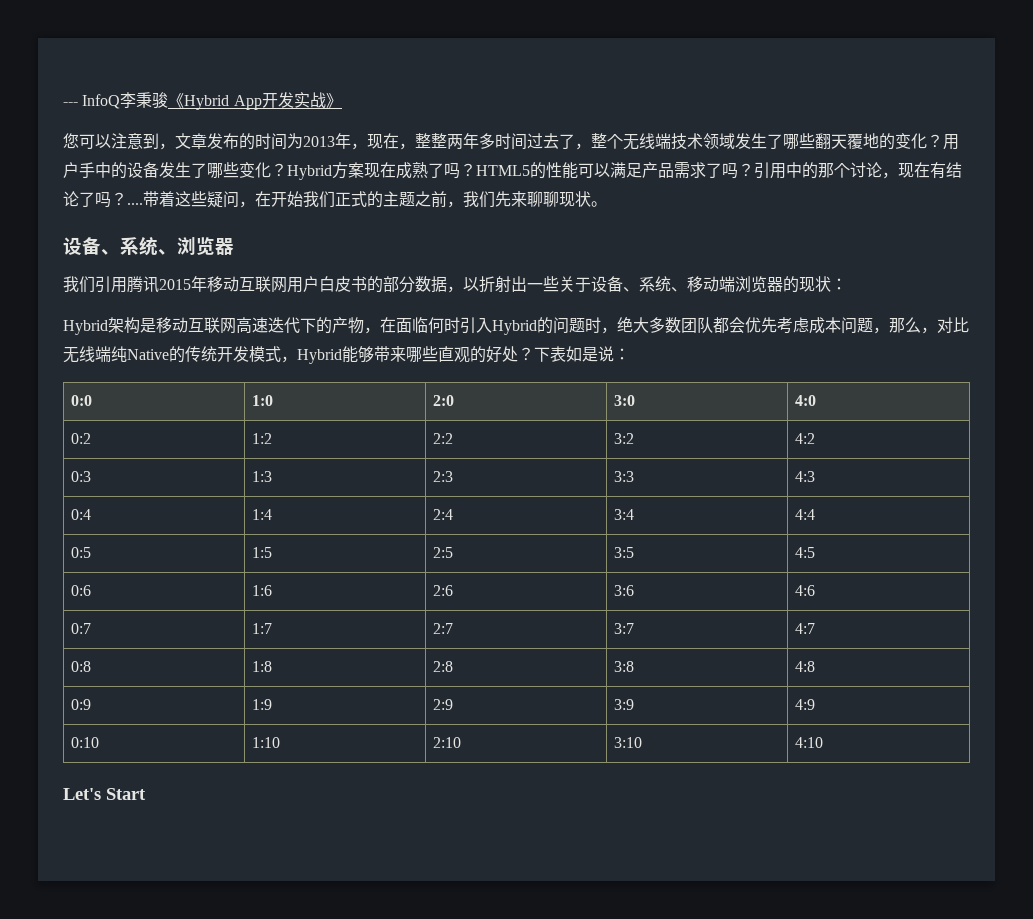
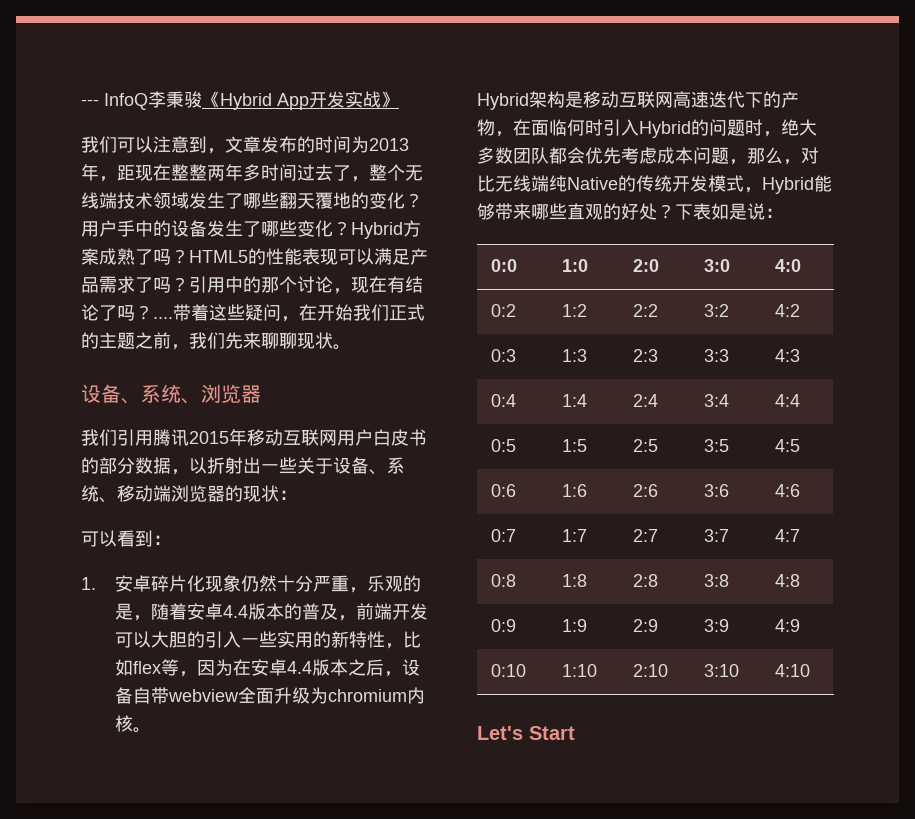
- 您可以注意到，文章发布的时间为2013年，现在，整整两年多时间过去了，整个无线端技术领域发生了哪些翻天覆地的变化？
+ 我们可以注意到，文章发布的时间为2013年，距现在整整两年多时间过去了，整个无线端技术领域发生了哪些翻天覆地的变化？
- Hybrid方案现在成熟了吗？
+ Hybrid方案成熟了吗？
- HTML5的性能可以满足产品需求了吗？
+ HTML5的性能表现可以满足产品需求了吗？
+ 可以看到：
+ 1.安卓碎片化现象仍然十分严重，乐观的是，随着安卓4.4版本的普及，前端开发可以大胆的引入一些实用的新特性，比如flex等，因为在安卓4.4版本之后，设备自带webview全面升级为chromium内核。

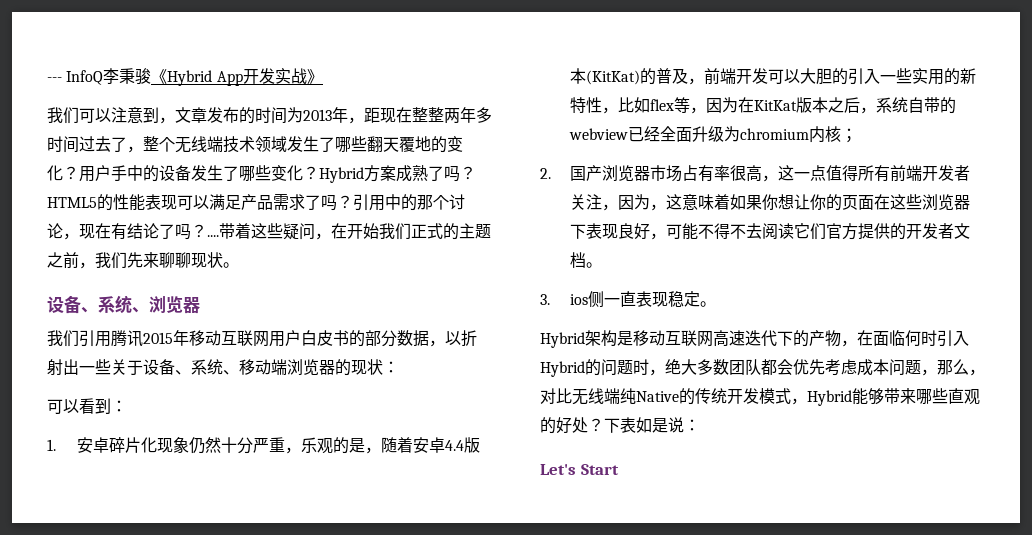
- 1.安卓碎片化现象仍然十分严重，乐观的是，随着安卓4.4版本的普及，前端开发可以大胆的引入一些实用的新特性，比如flex等，因为在安卓4.4版本之后，设备自带webview全面升级为chromium内核。
+ 1.安卓碎片化现象仍然十分严重，乐观的是，随着安卓4.4版本(KitKat)的普及，前端开发可以大胆的引入一些实用的新特性，比如flex等，因为在KitKat版本之后，系统自带的webview已经全面升级为chromium内核；
+ 2.国产浏览器市场占有率很高，这一点值得所有前端开发者关注，因为，这意味着如果你想让你的页面在这些浏览器下表现良好，可能不得不去阅读它们官方提供的开发者文档。
+ 3. ios侧一直表现稳定。
- 0:0 | 1:0 | 2:0 | 3:0 | 4:0
- 0:2 | 1:2 | 2:2 | 3:2 | 4:2
- 0:3 | 1:3 | 2:3 | 3:3 | 4:3
- 0:4 | 1:4 | 2:4 | 3:4 | 4:4
- 0:5 | 1:5 | 2:5 | 3:5 | 4:5
- 0:6 | 1:6 | 2:6 | 3:6 | 4:6
- 0:7 | 1:7 | 2:7 | 3:7 | 4:7
- 0:8 | 1:8 | 2:8 | 3:8 | 4:8
- 0:9 | 1:9 | 2:9 | 3:9 | 4:9
- 0:10 | 1:10 | 2:10 | 3:10 | 4:10

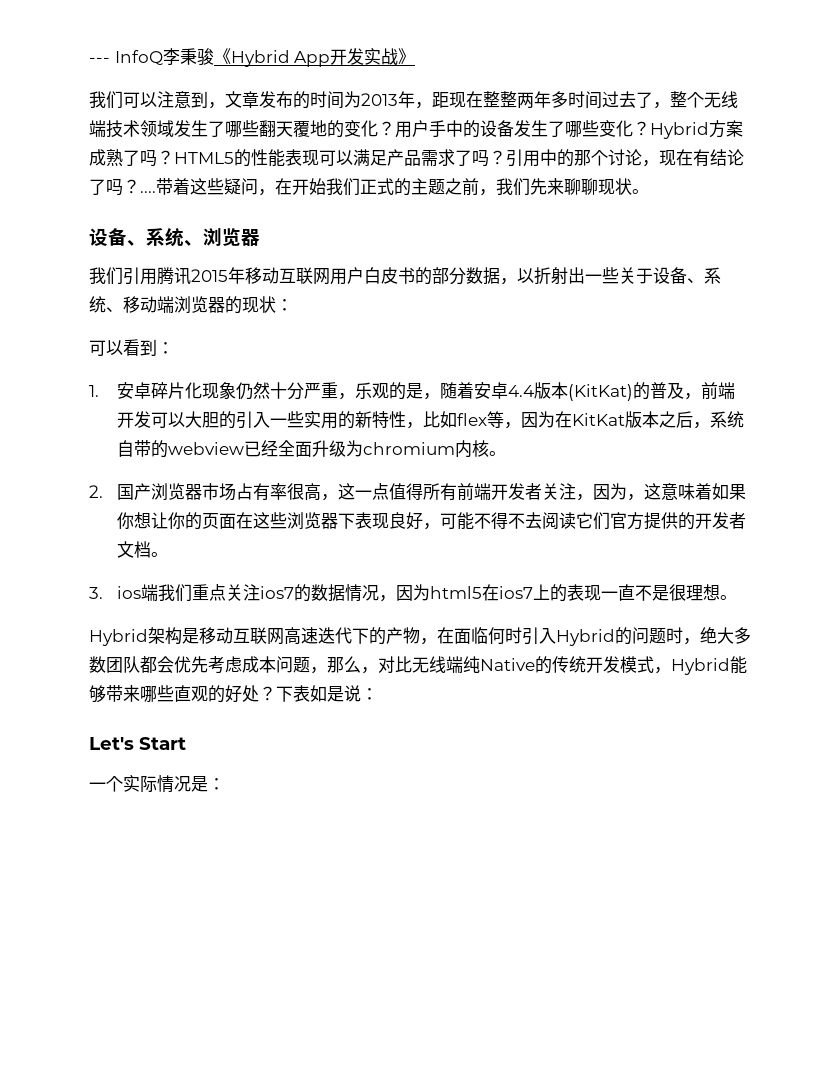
- 1.安卓碎片化现象仍然十分严重，乐观的是，随着安卓4.4版本(KitKat)的普及，前端开发可以大胆的引入一些实用的新特性，比如flex等，因为在KitKat版本之后，系统自带的webview已经全面升级为chromium内核；
+ 1.安卓碎片化现象仍然十分严重，乐观的是，随着安卓4.4版本(KitKat)的普及，前端开发可以大胆的引入一些实用的新特性，比如flex等，因为在KitKat版本之后，系统自带的webview已经全面升级为chromium内核。
- 3. ios侧一直表现稳定。
+ 3. ios端我们重点关注ios7的数据情况，因为html5在ios7上的表现一直不是很理想。
+ 一个实际情况是：

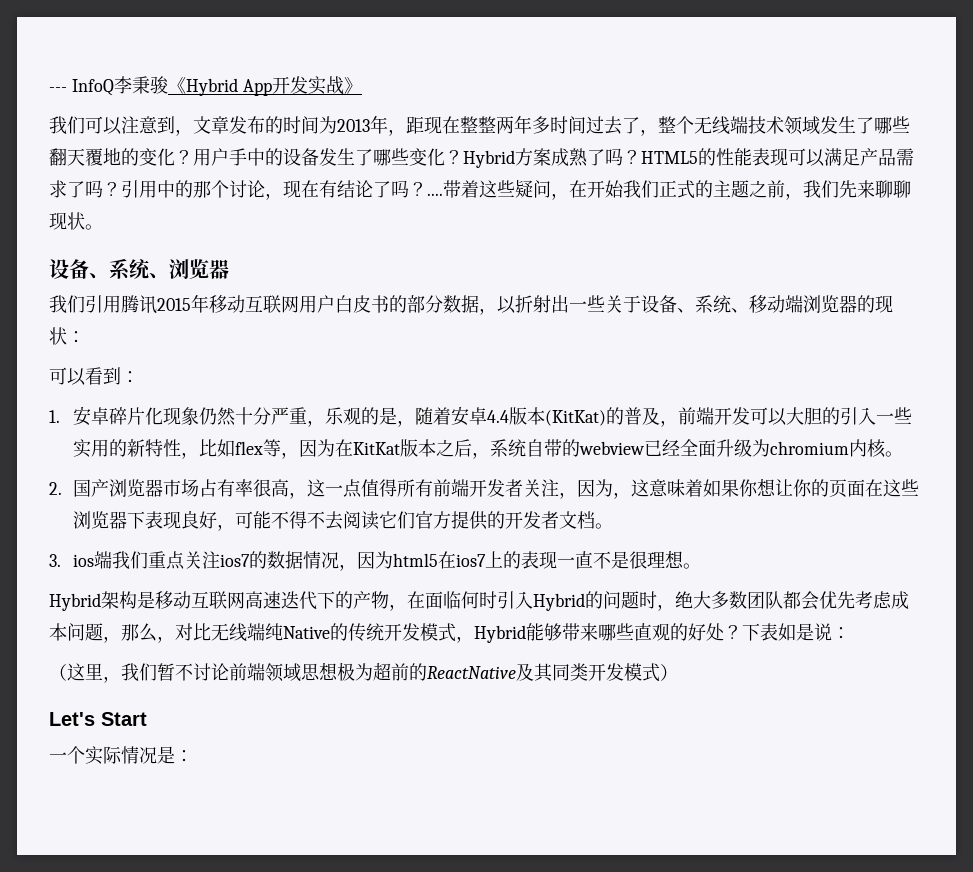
+ （这里，我们暂不讨论前端领域思想极为超前的ReactNative及其同类开发模式）

